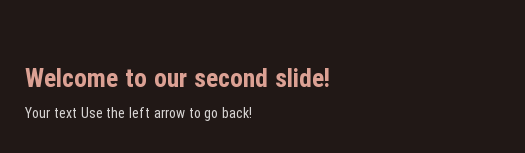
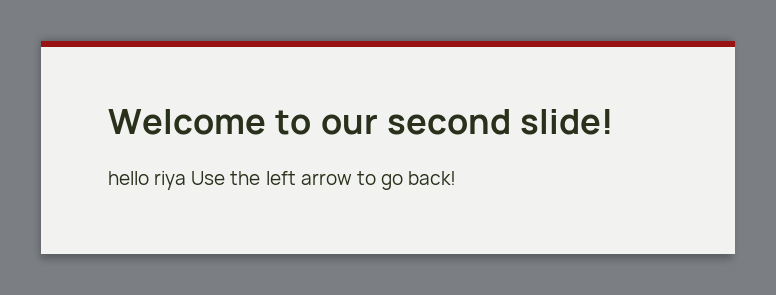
- Your text Use the left arrow to go back!
+ hello riya Use the left arrow to go back!

